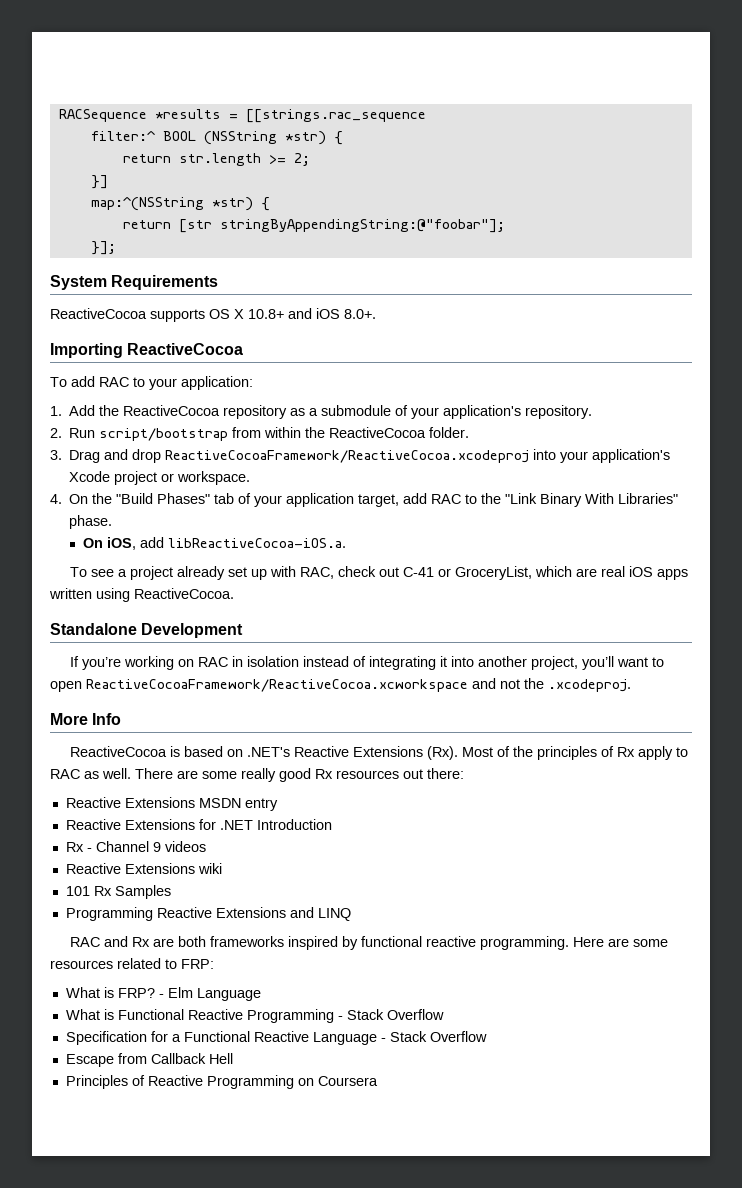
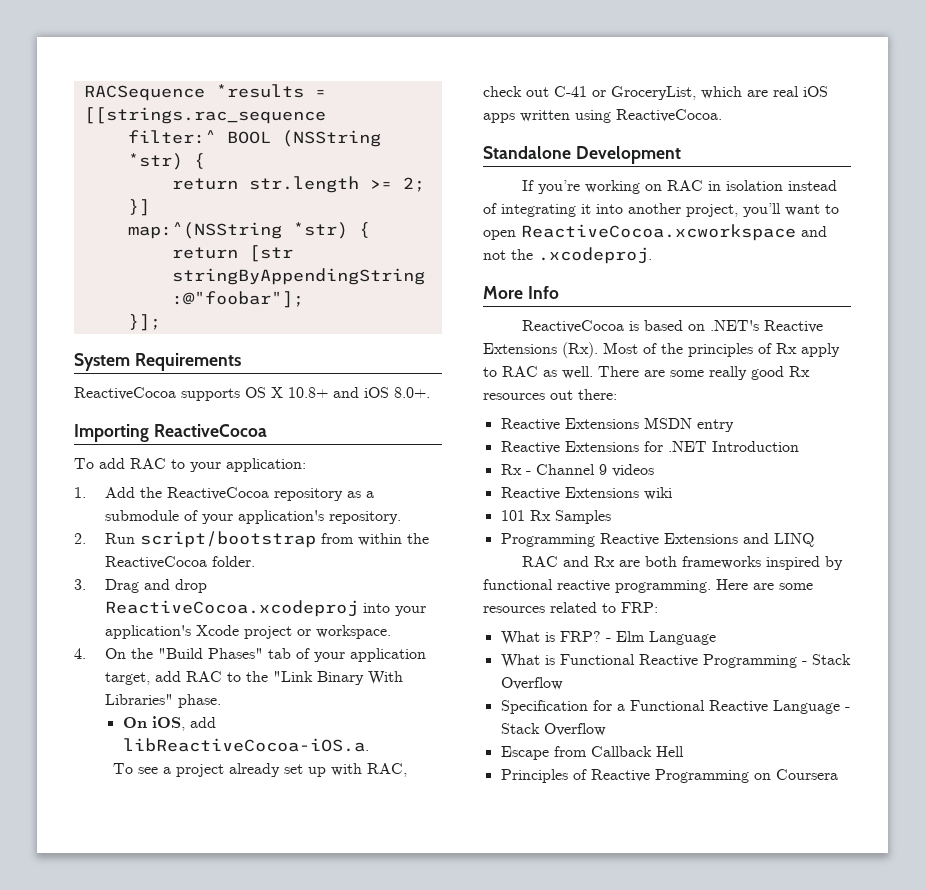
- 3. Drag and drop ReactiveCocoaFramework/ReactiveCocoa.xcodeproj into your application's Xcode project or workspace.
+ 3. Drag and drop ReactiveCocoa.xcodeproj into your application's Xcode project or workspace.
- If you’re working on RAC in isolation instead of integrating it into another project, you’ll want to open ReactiveCocoaFramework/ReactiveCocoa.xcworkspace and not the .xcodeproj.
+ If you’re working on RAC in isolation instead of integrating it into another project, you’ll want to open ReactiveCocoa.xcworkspace and not the .xcodeproj.

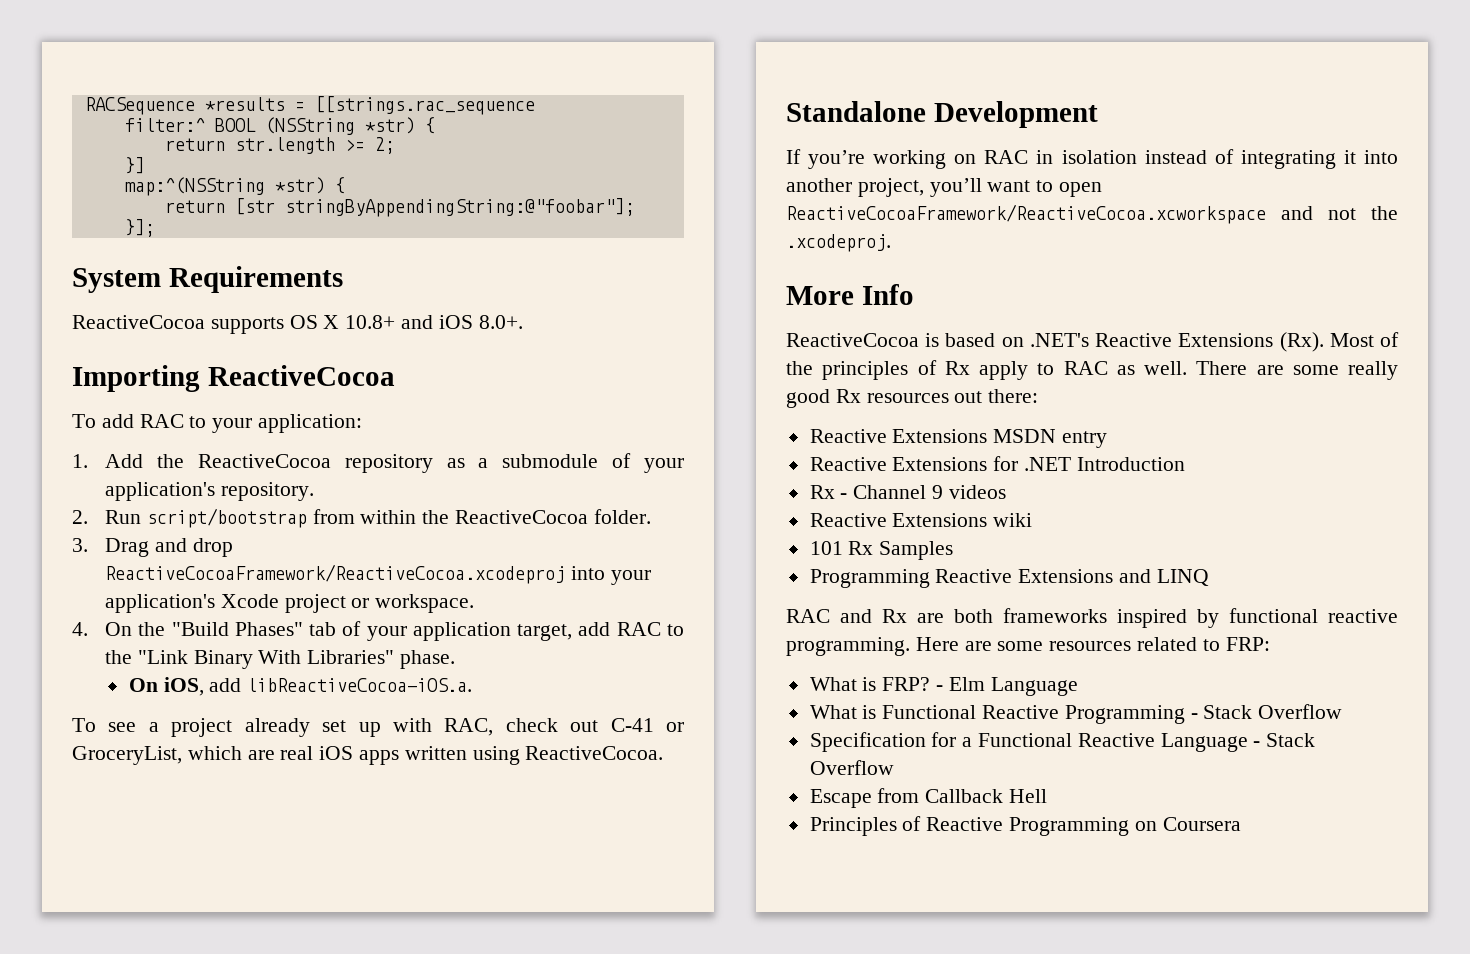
- 3. Drag and drop ReactiveCocoa.xcodeproj into your application's Xcode project or workspace.
+ 3. Drag and drop ReactiveCocoaFramework/ReactiveCocoa.xcodeproj into your application's Xcode project or workspace.
- If you’re working on RAC in isolation instead of integrating it into another project, you’ll want to open ReactiveCocoa.xcworkspace and not the .xcodeproj.
+ If you’re working on RAC in isolation instead of integrating it into another project, you’ll want to open ReactiveCocoaFramework/ReactiveCocoa.xcworkspace and not the .xcodeproj.

